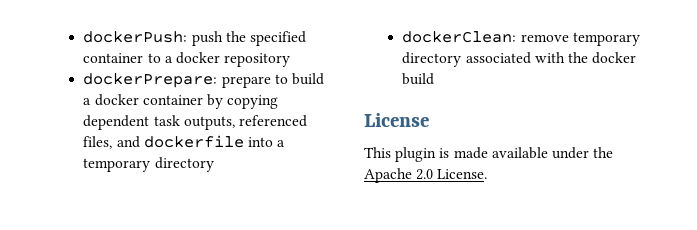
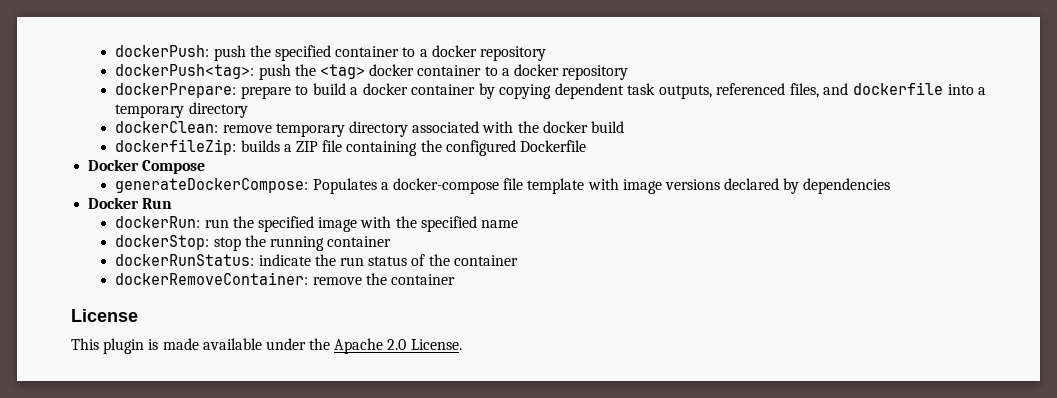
+ dockerPush<tag>: push the <tag> docker container to a docker repository
+ dockerfileZip: builds a ZIP file containing the configured Dockerfile
+ Docker Compose
+ generateDockerCompose: Populates a docker-compose file template with image versions declared by dependencies
+ Docker Run
+ dockerRun: run the specified image with the specified name
+ dockerStop: stop the running container
+ dockerRunStatus: indicate the run status of the container
+ dockerRemoveContainer: remove the container

